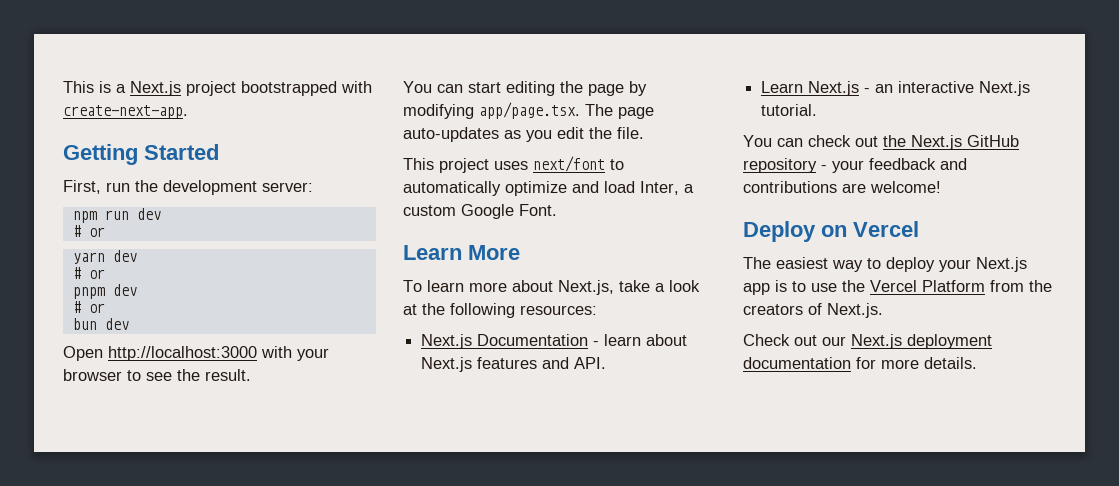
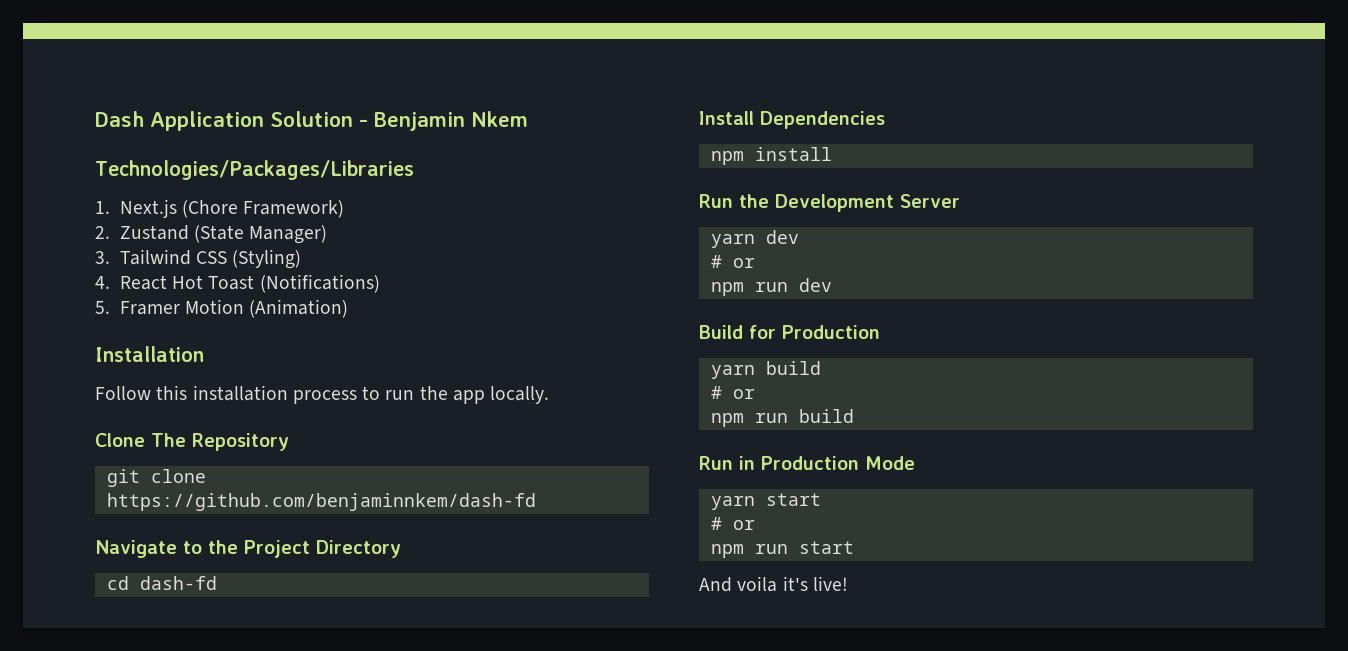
- This is a Next.js project bootstrapped with create-next-app.
- Getting Started
- First, run the development server:
- npm run dev
- # or
+ Dash Application Solution - Benjamin Nkem
+ Technologies/Packages/Libraries
+ 1. Next.js (Chore Framework)
+ 2. Zustand (State Manager)
+ 3. Tailwind CSS (Styling)
+ 4. React Hot Toast (Notifications)
+ 5. Framer Motion (Animation)
+ Installation
+ Follow this installation process to run the app locally.
+ Clone The Repository
+ git clone https://github.com/benjaminnkem/dash-fd
+ Navigate to the Project Directory
+ cd dash-fd
+ Install Dependencies
+ npm install
+ Run the Development Server
- pnpm dev
+ npm run dev
+ Build for Production
+ yarn build
  # or
- bun dev
- Open http://localhost:3000 with your browser to see the result.
- You can start editing the page by modifying app/page.tsx. The page auto-updates as you edit the file.
- This project uses next/font to automatically optimize and load Inter, a custom Google Font.
- Learn More
- To learn more about Next.js, take a look at the following resources:
- Next.js Documentation - learn about Next.js features and API.
- Learn Next.js - an interactive Next.js tutorial.
- You can check out the Next.js GitHub repository - your feedback and contributions are welcome!
- Deploy on Vercel
- The easiest way to deploy your Next.js app is to use the Vercel Platform from the creators of Next.js.
- Check out our Next.js deployment documentation for more details.
+ npm run build
+ Run in Production Mode
+ yarn start
+ # or
+ npm run start
+ And voila it's live!

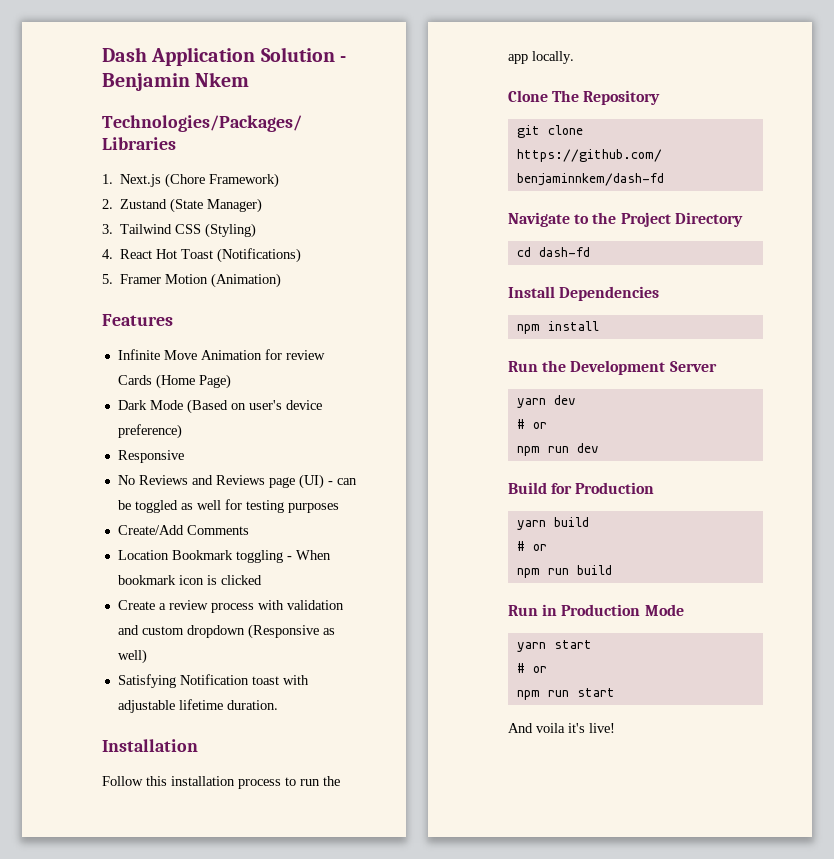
+ Features
+ Infinite Move Animation for review Cards (Home Page)
+ Dark Mode (Based on user's device preference)
+ Responsive
+ No Reviews and Reviews page (UI) - can be toggled as well for testing purposes
+ Create/Add Comments
+ Location Bookmark toggling - When bookmark icon is clicked
+ Create a review process with validation and custom dropdown (Responsive as well)
+ Satisfying Notification toast with adjustable lifetime duration.

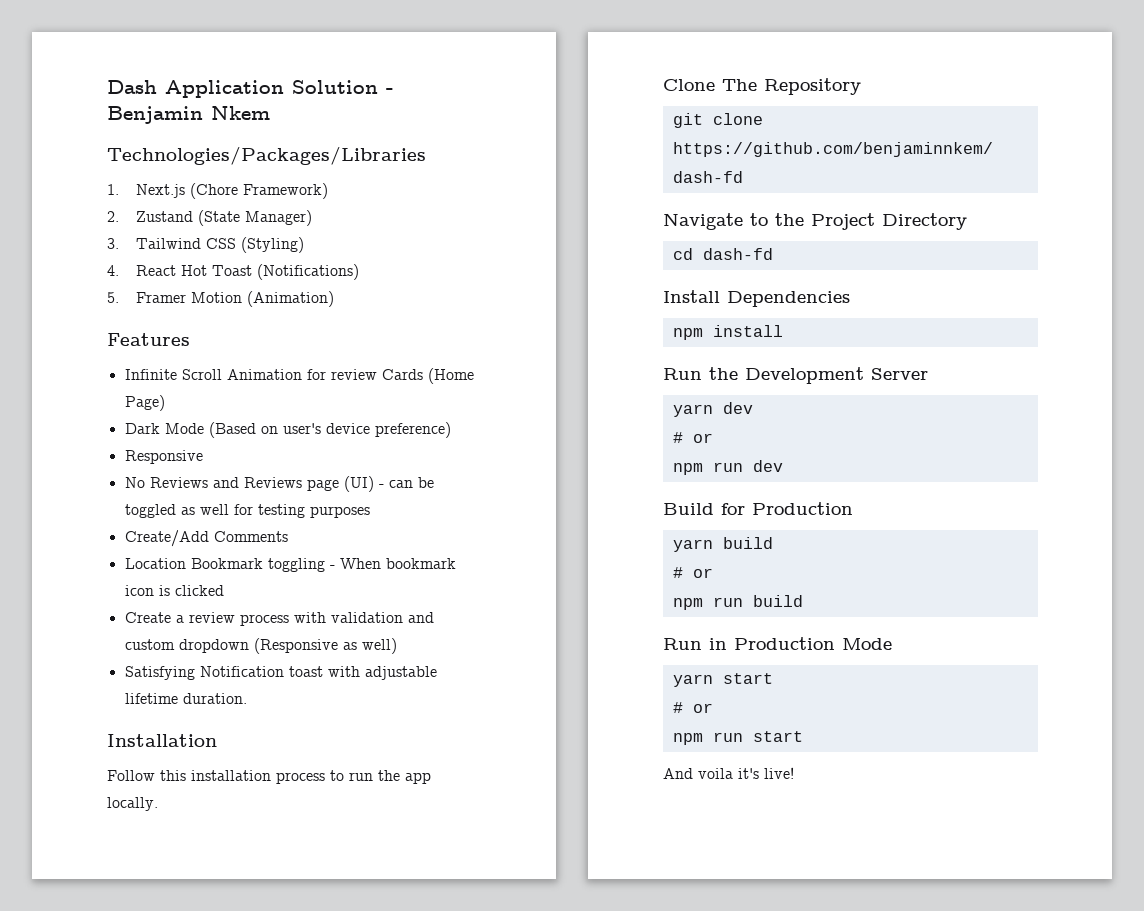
- Infinite Move Animation for review Cards (Home Page)
+ Infinite Scroll Animation for review Cards (Home Page)

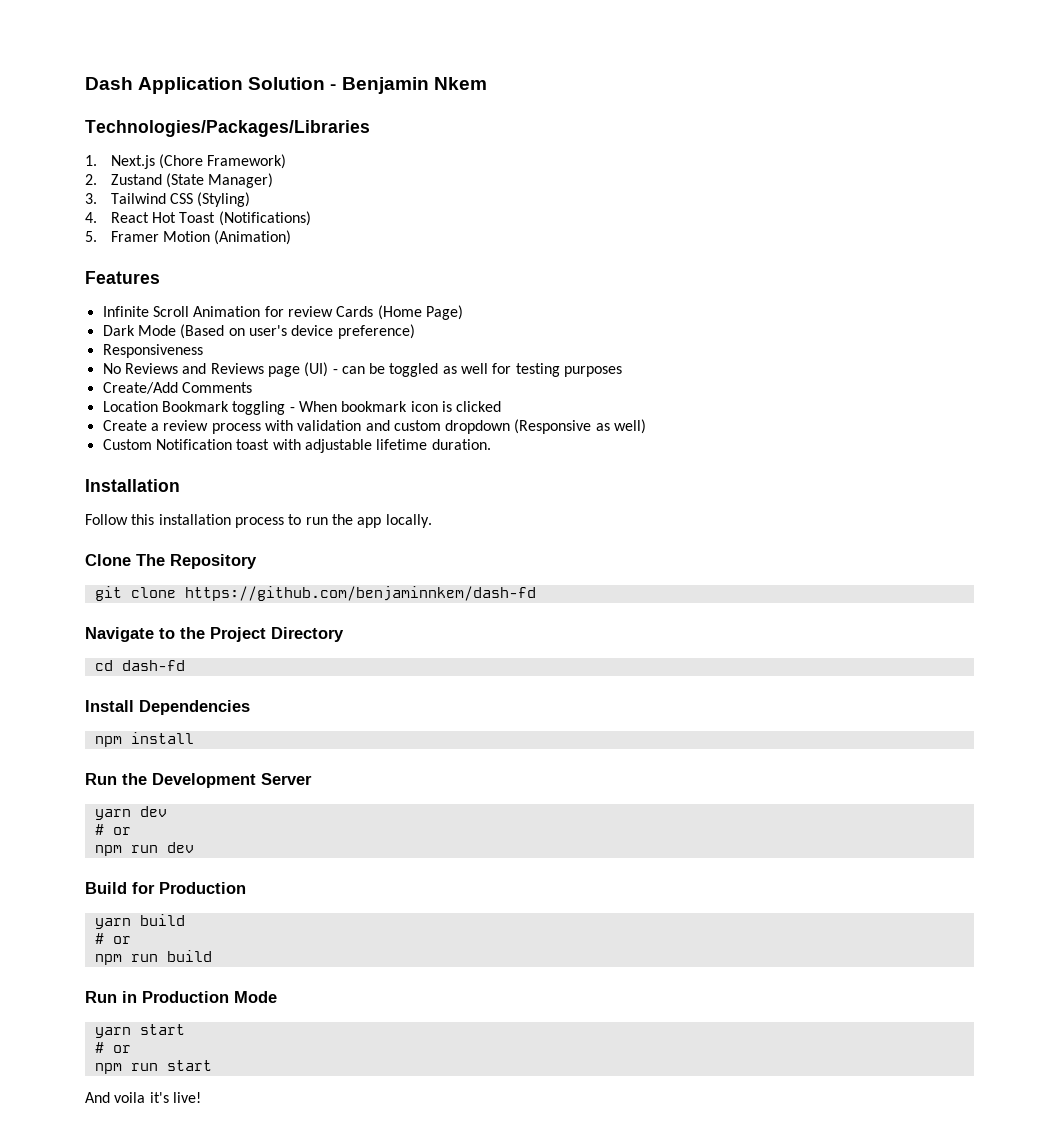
- Responsive
+ Responsiveness
- Satisfying Notification toast with adjustable lifetime duration.
+ Custom Notification toast with adjustable lifetime duration.

